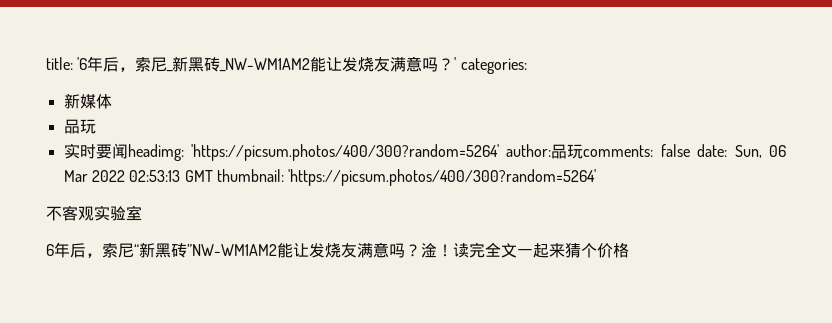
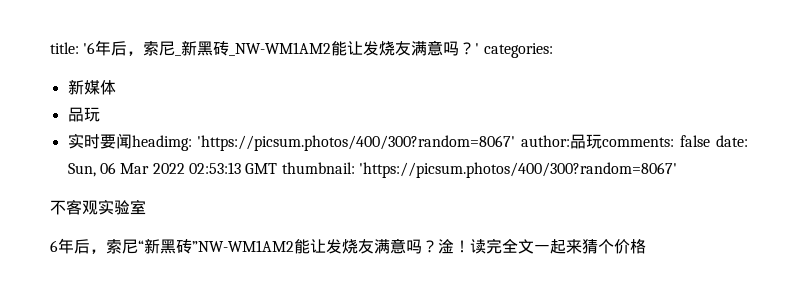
- 实时要闻headimg: 'https://picsum.photos/400/300?random=5264' author:品玩comments: false date: Sun, 06 Mar 2022 02:53:13 GMT thumbnail: 'https://picsum.photos/400/300?random=5264'
+ 实时要闻headimg: 'https://picsum.photos/400/300?random=8067' author:品玩comments: false date: Sun, 06 Mar 2022 02:53:13 GMT thumbnail: 'https://picsum.photos/400/300?random=8067'

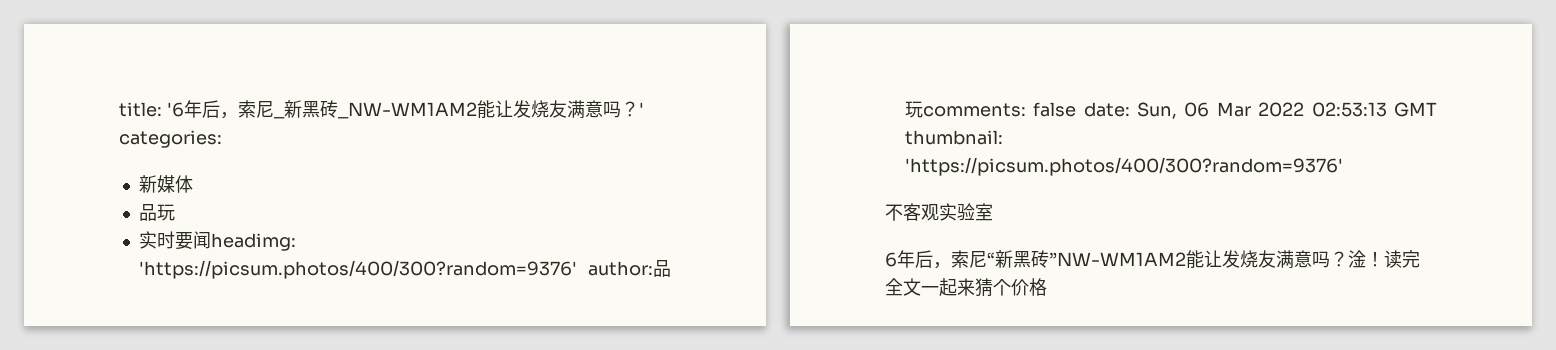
- 实时要闻headimg: 'https://picsum.photos/400/300?random=8067' author:品玩comments: false date: Sun, 06 Mar 2022 02:53:13 GMT thumbnail: 'https://picsum.photos/400/300?random=8067'
+ 实时要闻headimg: 'https://picsum.photos/400/300?random=9376' author:品玩comments: false date: Sun, 06 Mar 2022 02:53:13 GMT thumbnail: 'https://picsum.photos/400/300?random=9376'

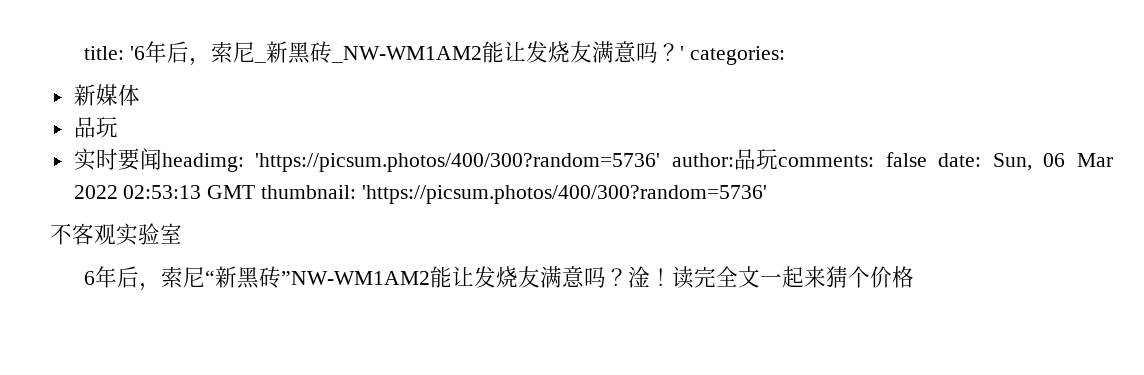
- 实时要闻headimg: 'https://picsum.photos/400/300?random=9376' author:品玩comments: false date: Sun, 06 Mar 2022 02:53:13 GMT thumbnail: 'https://picsum.photos/400/300?random=9376'
+ 实时要闻headimg: 'https://picsum.photos/400/300?random=5736' author:品玩comments: false date: Sun, 06 Mar 2022 02:53:13 GMT thumbnail: 'https://picsum.photos/400/300?random=5736'

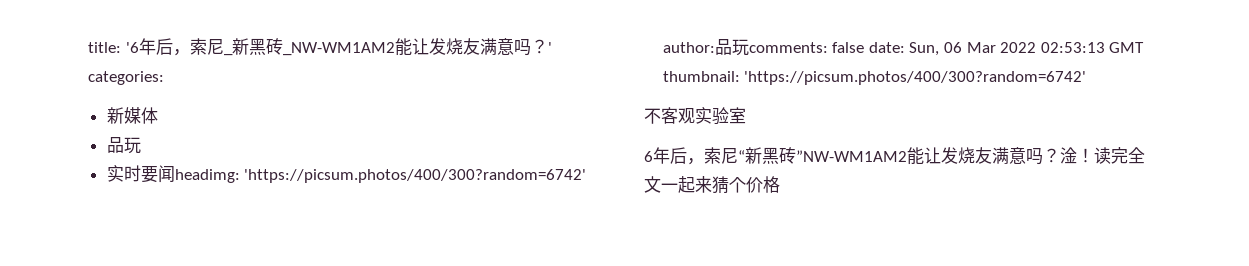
- 实时要闻headimg: 'https://picsum.photos/400/300?random=5736' author:品玩comments: false date: Sun, 06 Mar 2022 02:53:13 GMT thumbnail: 'https://picsum.photos/400/300?random=5736'
+ 实时要闻headimg: 'https://picsum.photos/400/300?random=6742' author:品玩comments: false date: Sun, 06 Mar 2022 02:53:13 GMT thumbnail: 'https://picsum.photos/400/300?random=6742'

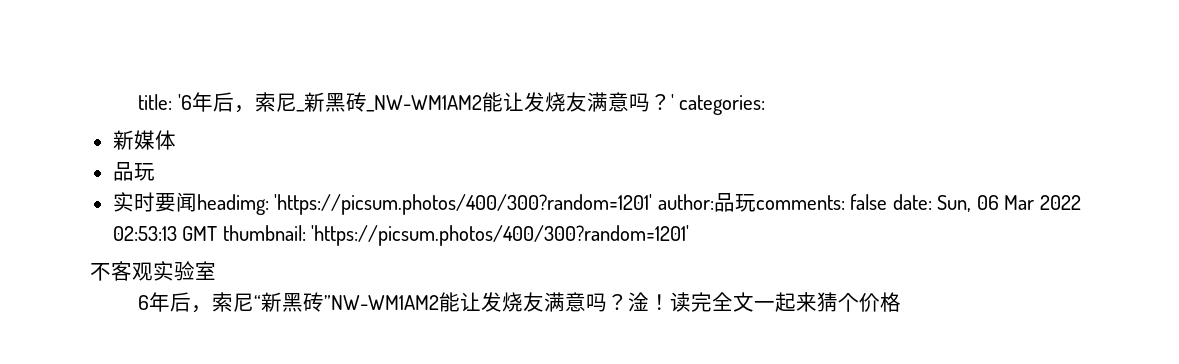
- 实时要闻headimg: 'https://picsum.photos/400/300?random=6742' author:品玩comments: false date: Sun, 06 Mar 2022 02:53:13 GMT thumbnail: 'https://picsum.photos/400/300?random=6742'
+ 实时要闻headimg: 'https://picsum.photos/400/300?random=1201' author:品玩comments: false date: Sun, 06 Mar 2022 02:53:13 GMT thumbnail: 'https://picsum.photos/400/300?random=1201'

